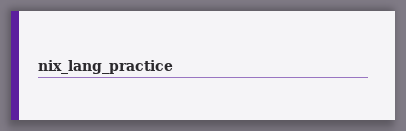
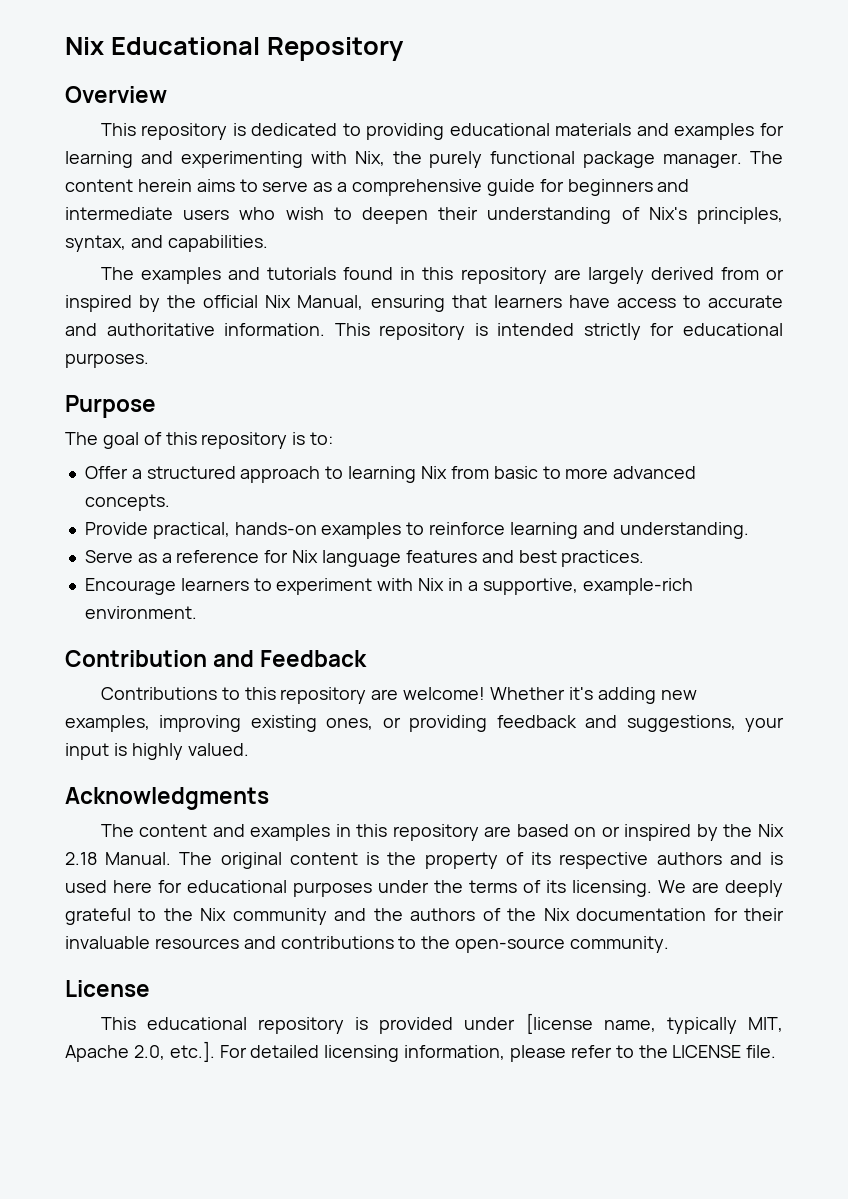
- nix_lang_practice
+ Nix Educational Repository
+ Overview
+ This repository is dedicated to providing educational materials and examples for learning and experimenting with Nix, the purely functional package manager. The content herein aims to serve as a comprehensive guide for beginners and intermediate users who wish to deepen their understanding of Nix's principles, syntax, and capabilities.
+ The examples and tutorials found in this repository are largely derived from or inspired by the official Nix Manual, ensuring that learners have access to accurate and authoritative information. This repository is intended strictly for educational purposes.
+ Purpose
+ The goal of this repository is to:
+ Offer a structured approach to learning Nix from basic to more advanced concepts.
+ Provide practical, hands-on examples to reinforce learning and understanding.
+ Serve as a reference for Nix language features and best practices.
+ Encourage learners to experiment with Nix in a supportive, example-rich environment.
+ Contribution and Feedback
+ Contributions to this repository are welcome! Whether it's adding new examples, improving existing ones, or providing feedback and suggestions, your input is highly valued.
+ Acknowledgments
+ The content and examples in this repository are based on or inspired by the Nix 2.18 Manual. The original content is the property of its respective authors and is used here for educational purposes under the terms of its licensing. We are deeply grateful to the Nix community and the authors of the Nix documentation for their invaluable resources and contributions to the open-source community.
+ License
+ This educational repository is provided under [license name, typically MIT, Apache 2.0, etc.]. For detailed licensing information, please refer to the LICENSE file.

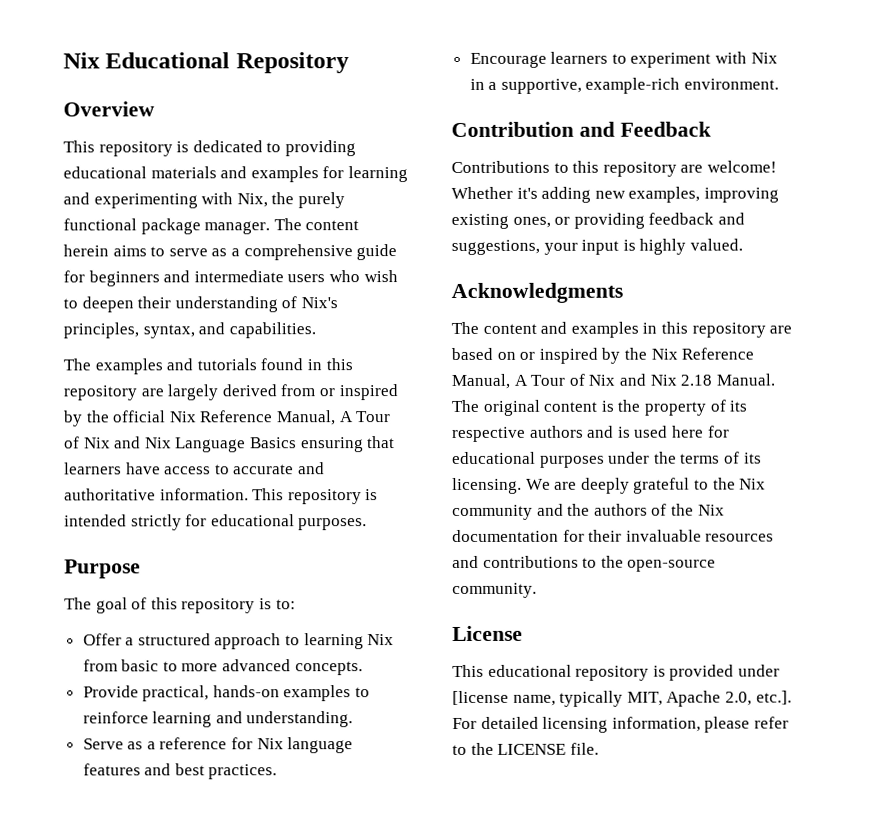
- The examples and tutorials found in this repository are largely derived from or inspired by the official Nix Manual, ensuring that learners have access to accurate and authoritative information.
+ The examples and tutorials found in this repository are largely derived from or inspired by the official Nix Reference Manual, A Tour of Nix and Nix Language Basics ensuring that learners have access to accurate and authoritative information.
- The content and examples in this repository are based on or inspired by the Nix 2.18 Manual.
+ The content and examples in this repository are based on or inspired by the Nix Reference Manual, A Tour of Nix and Nix 2.18 Manual.

